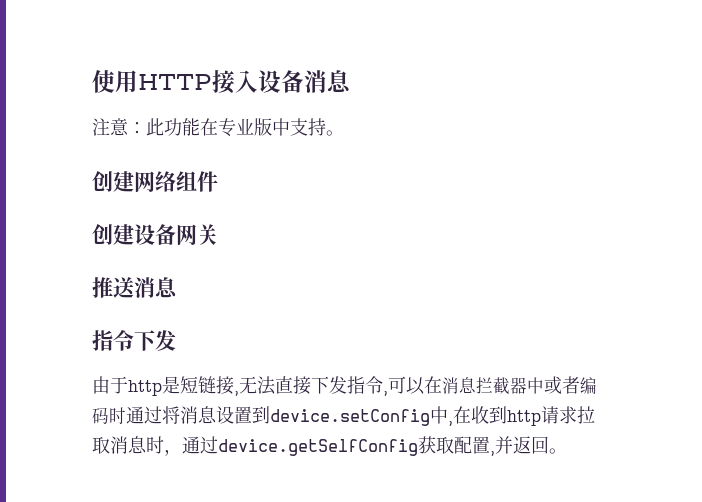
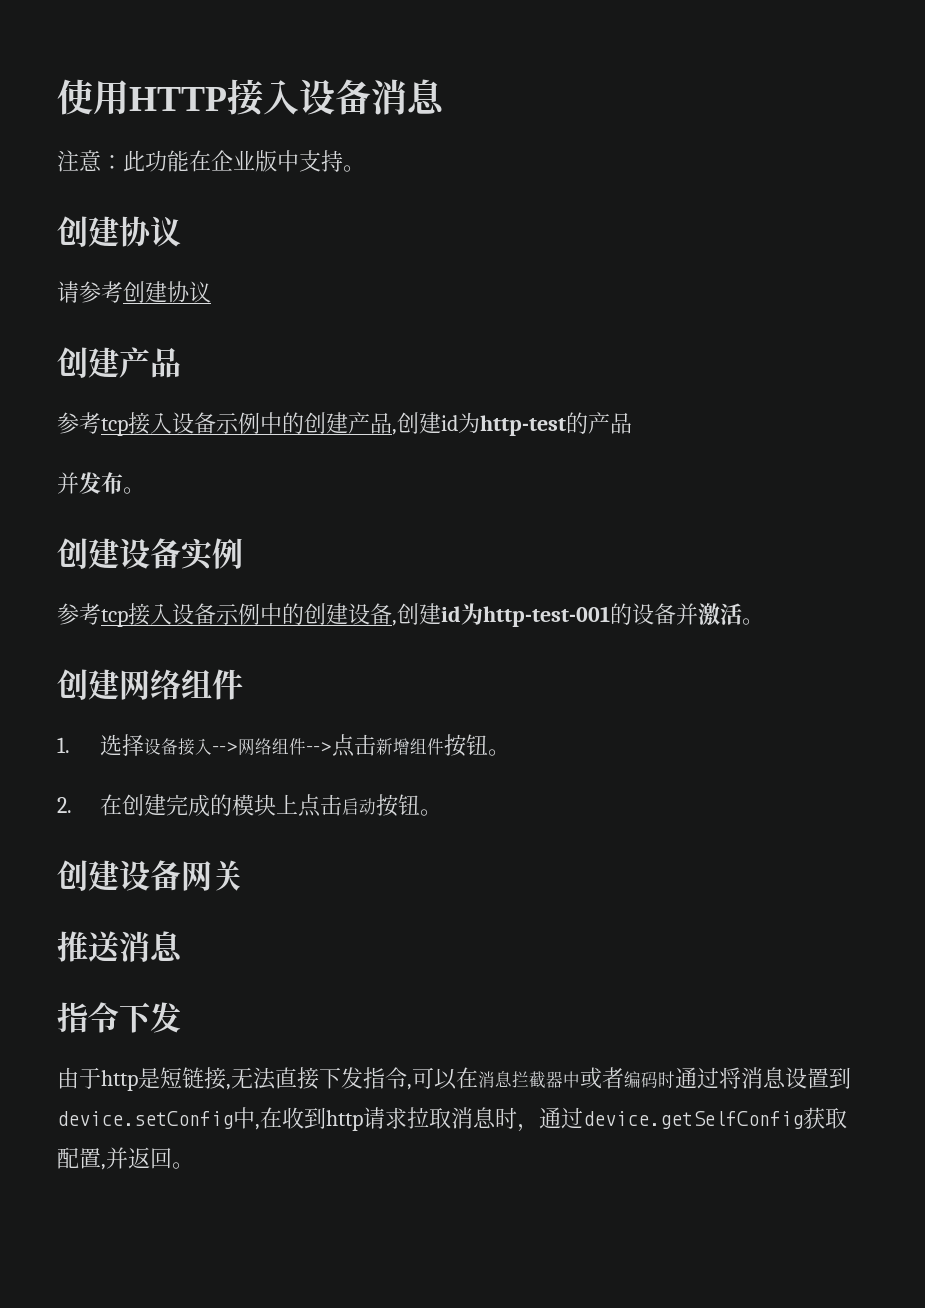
- 注意：此功能在专业版中支持。
+ 注意：此功能在企业版中支持。
+ 创建协议
+ 请参考创建协议
+ 创建产品
+ 参考tcp接入设备示例中的创建产品,创建id为http-test的产品
+ 并发布。
+ 创建设备实例
+ 参考tcp接入设备示例中的创建设备,创建id为http-test-001的设备并激活。
  创建网络组件
+ 1.选择设备接入-->网络组件-->点击新增组件按钮。
+ 2.在创建完成的模块上点击启动按钮。

